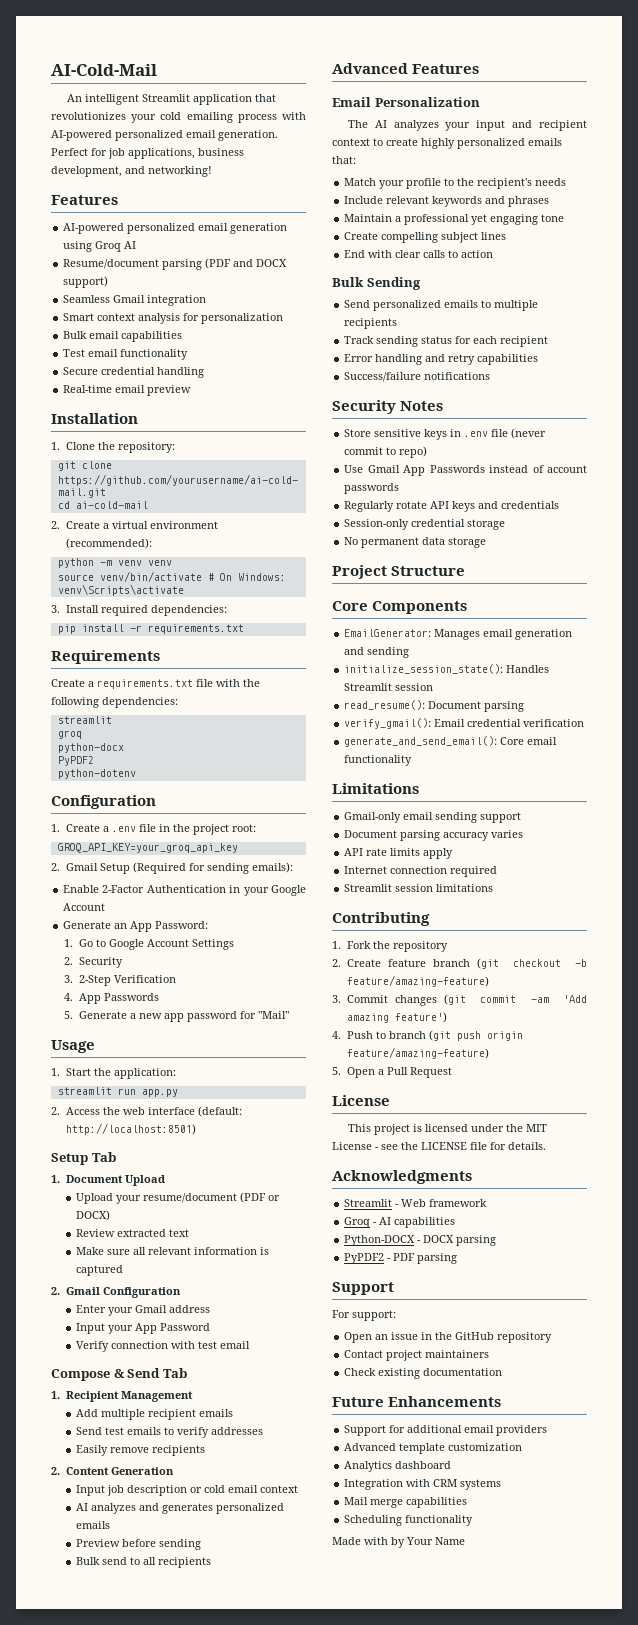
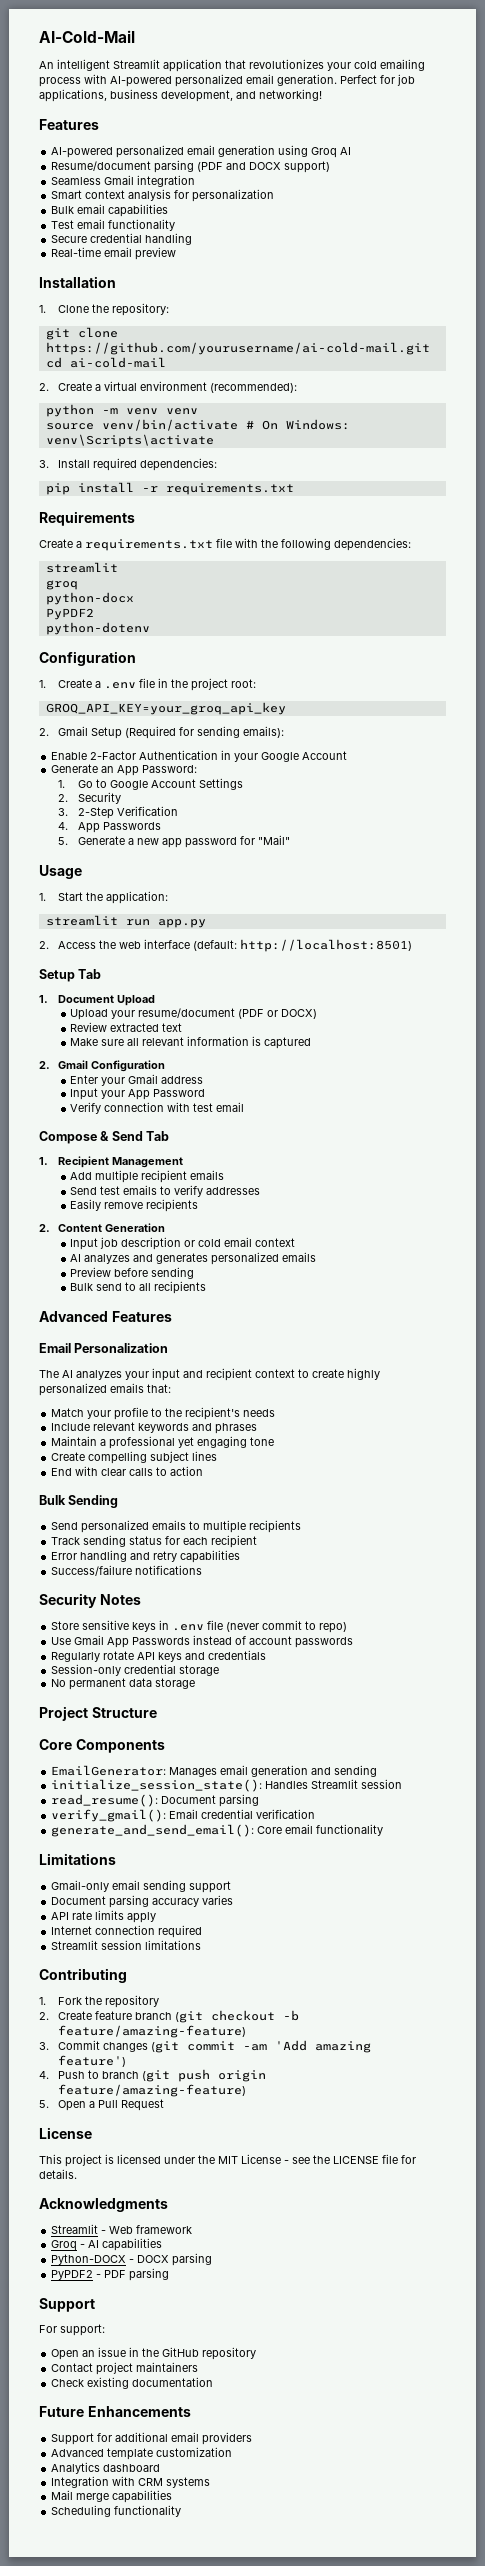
- Made with by Your Name

